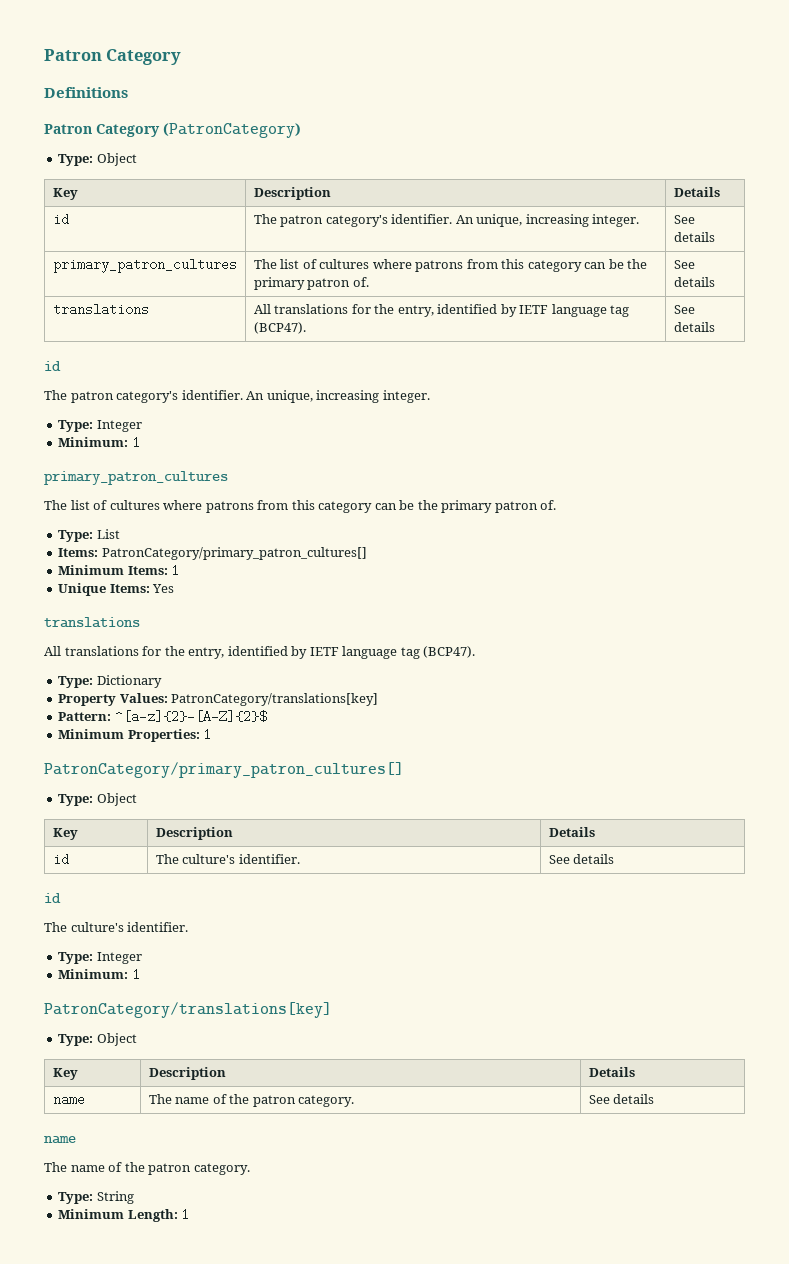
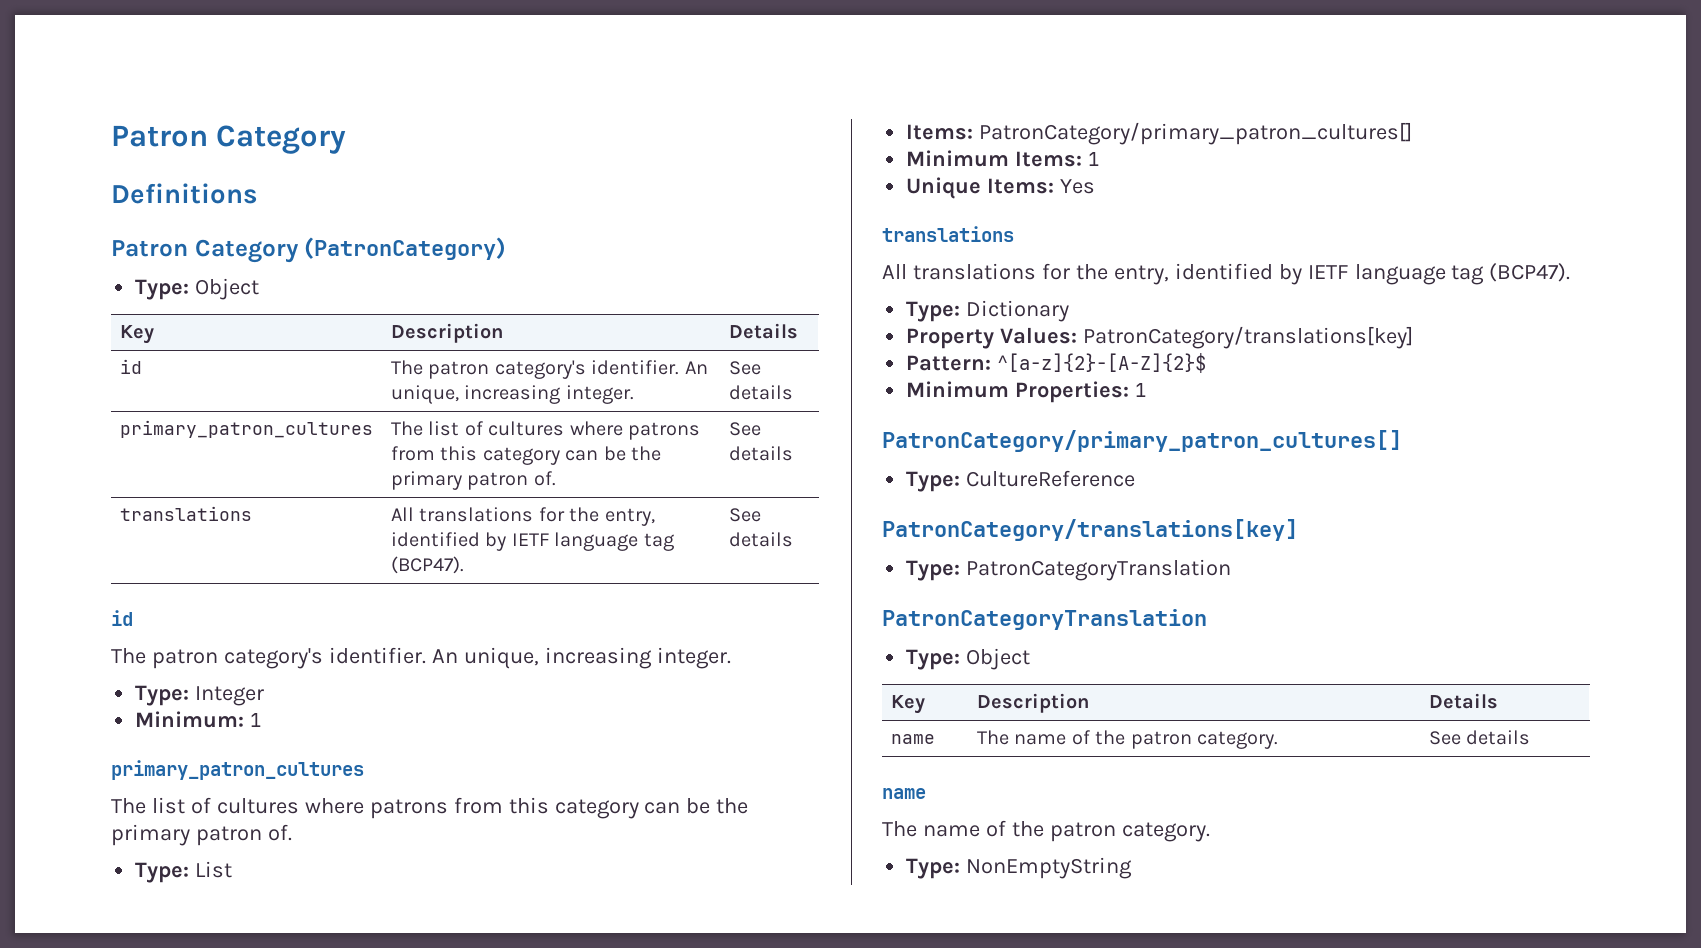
  Minimum Properties: 1
  PatronCategory/primary_patron_cultures[]
- Type: Object
- Key | Description | Details
- id | The culture's identifier. | See details
- id
- The culture's identifier.
- Type: Integer
- Minimum: 1
+ Type: CultureReference
  PatronCategory/translations[key]
+ Type: PatronCategoryTranslation
+ PatronCategoryTranslation
- Type: String
- Minimum Length: 1
+ Type: NonEmptyString

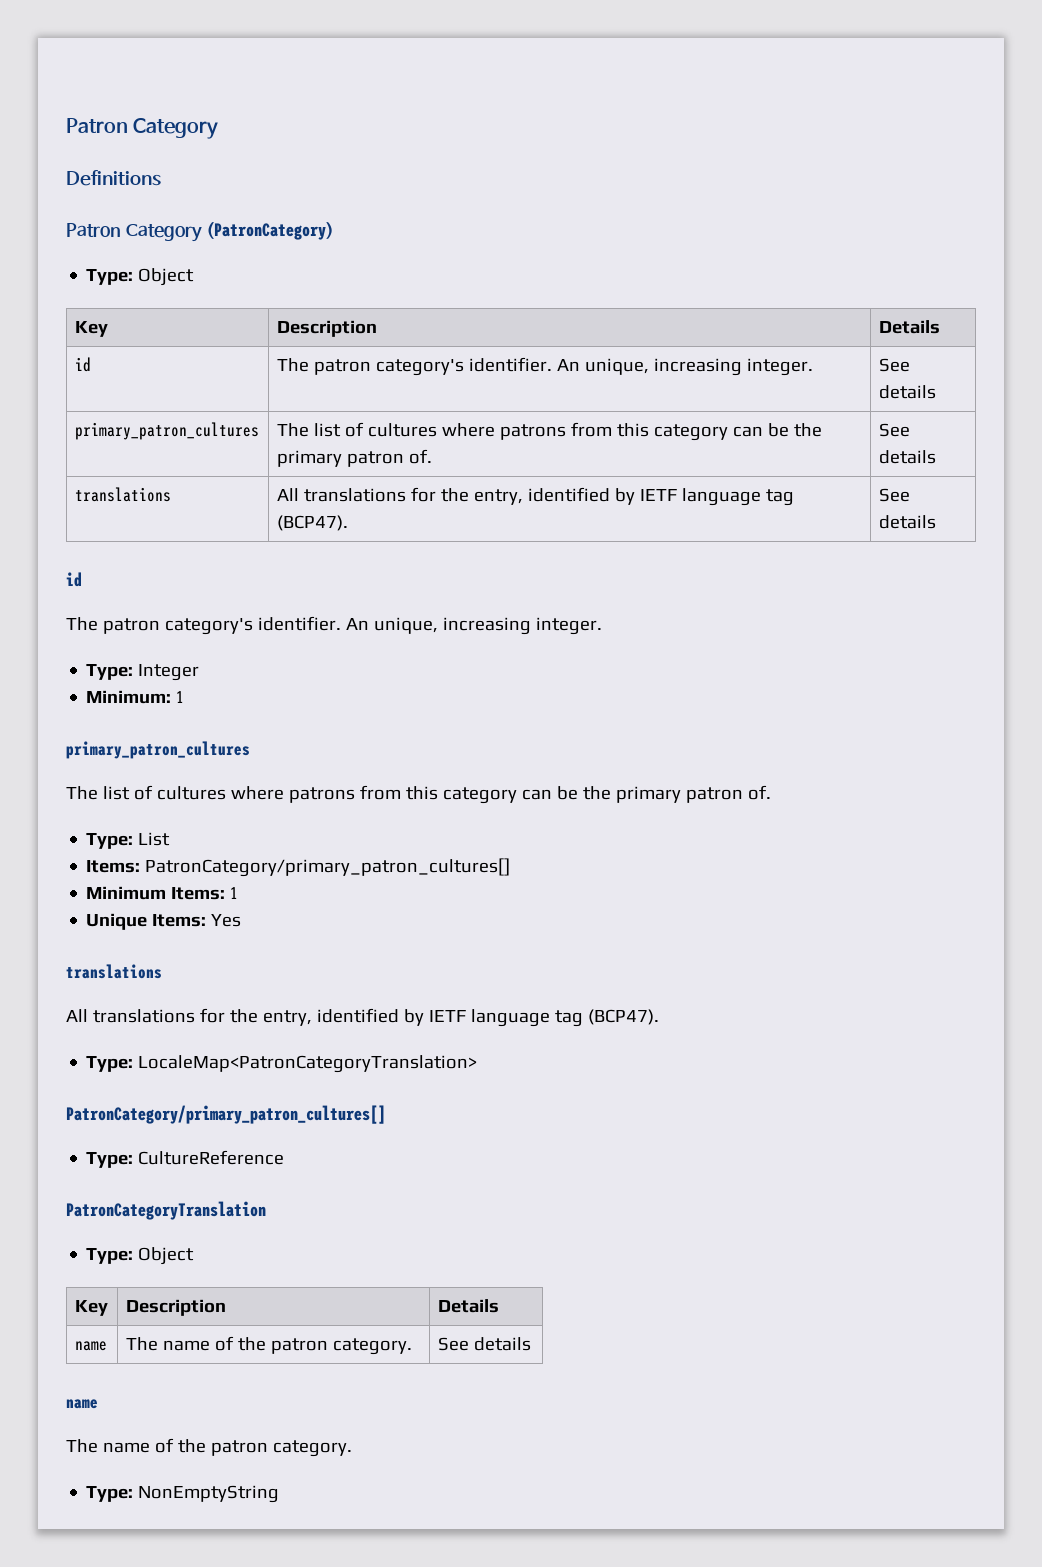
- Type: Dictionary
- Property Values: PatronCategory/translations[key]
- Pattern: ^[a-z]{2}-[A-Z]{2}$
- Minimum Properties: 1
+ Type: LocaleMap<PatronCategoryTranslation>
  Type: CultureReference
- PatronCategory/translations[key]
- Type: PatronCategoryTranslation

